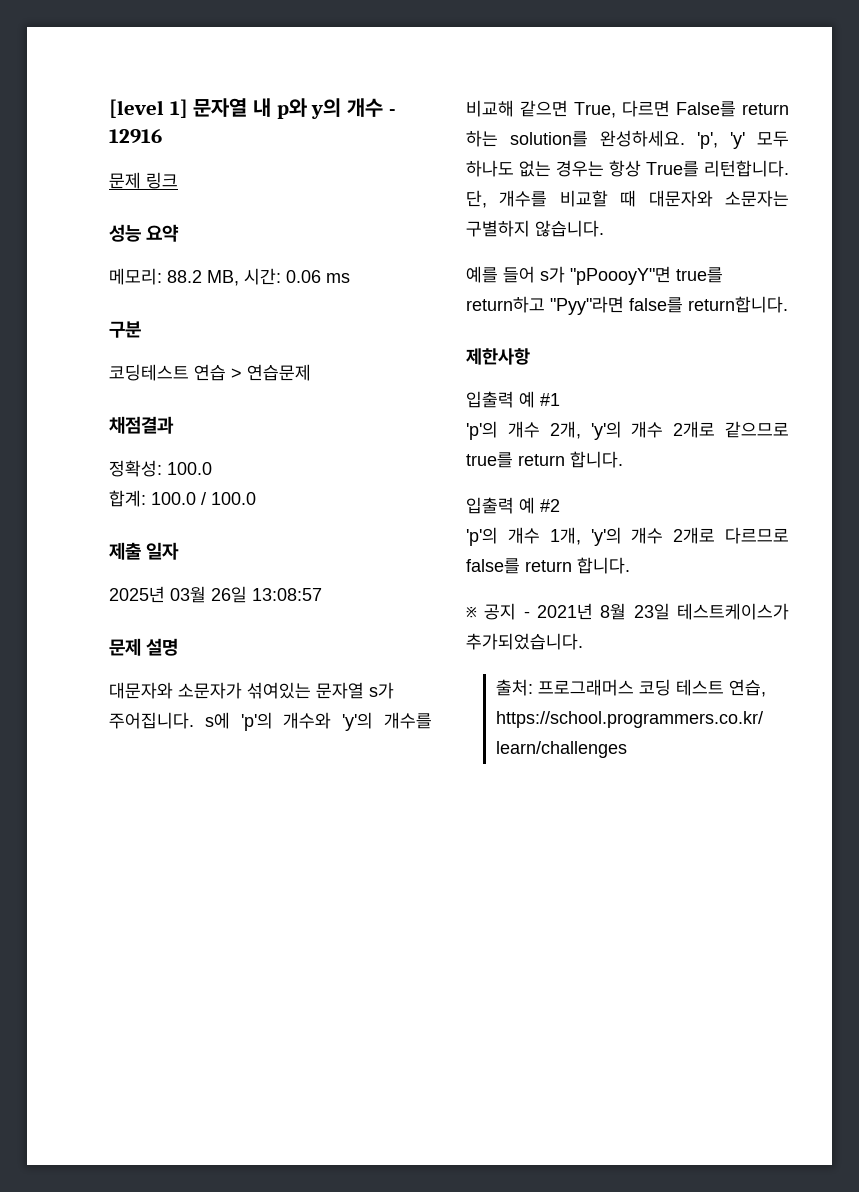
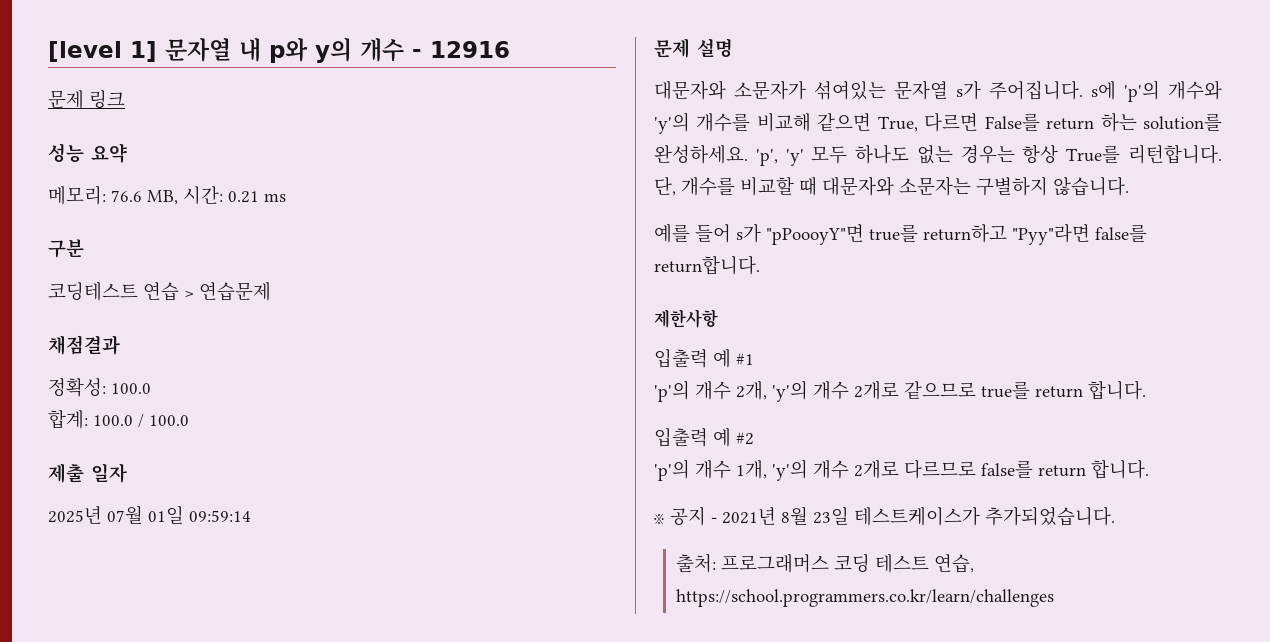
- 메모리: 88.2 MB, 시간: 0.06 ms
+ 메모리: 76.6 MB, 시간: 0.21 ms
- 2025년 03월 26일 13:08:57
+ 2025년 07월 01일 09:59:14

